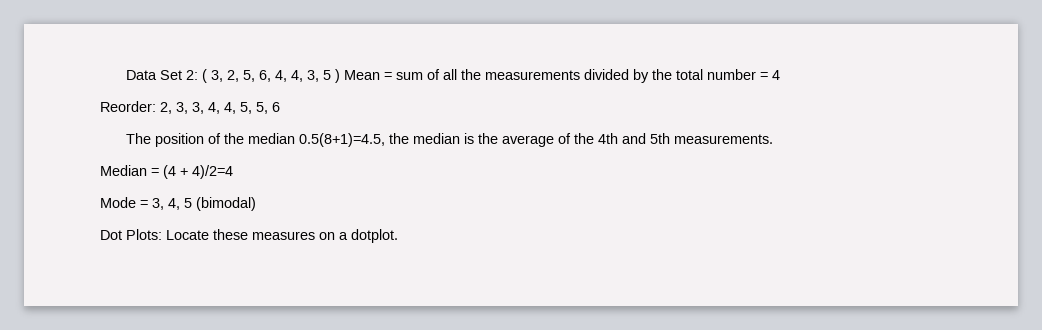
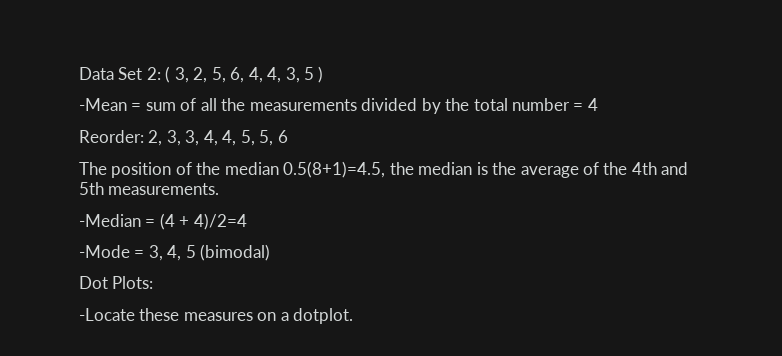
- Data Set 2: ( 3, 2, 5, 6, 4, 4, 3, 5 ) Mean = sum of all the measurements divided by the total number = 4
+ Data Set 2: ( 3, 2, 5, 6, 4, 4, 3, 5 )
+ -Mean = sum of all the measurements divided by the total number = 4
- Median = (4 + 4)/2=4
+ -Median = (4 + 4)/2=4
- Mode = 3, 4, 5 (bimodal)
+ -Mode = 3, 4, 5 (bimodal)
- Dot Plots: Locate these measures on a dotplot.
+ Dot Plots:
+ -Locate these measures on a dotplot.

